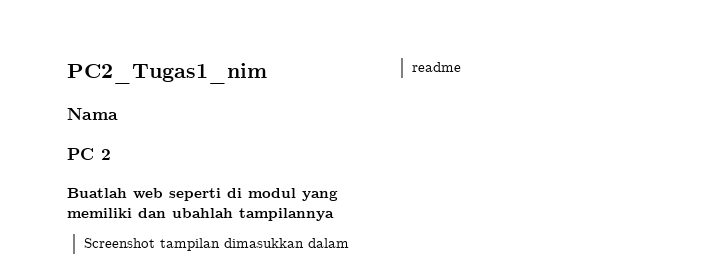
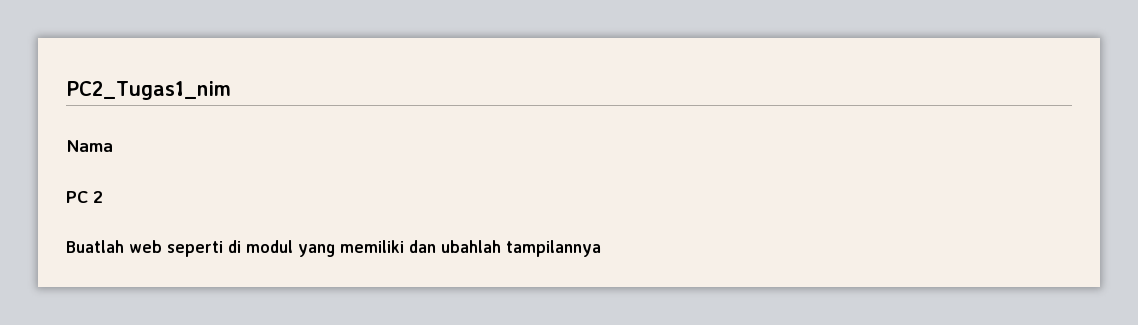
- Screenshot tampilan dimasukkan dalam readme

